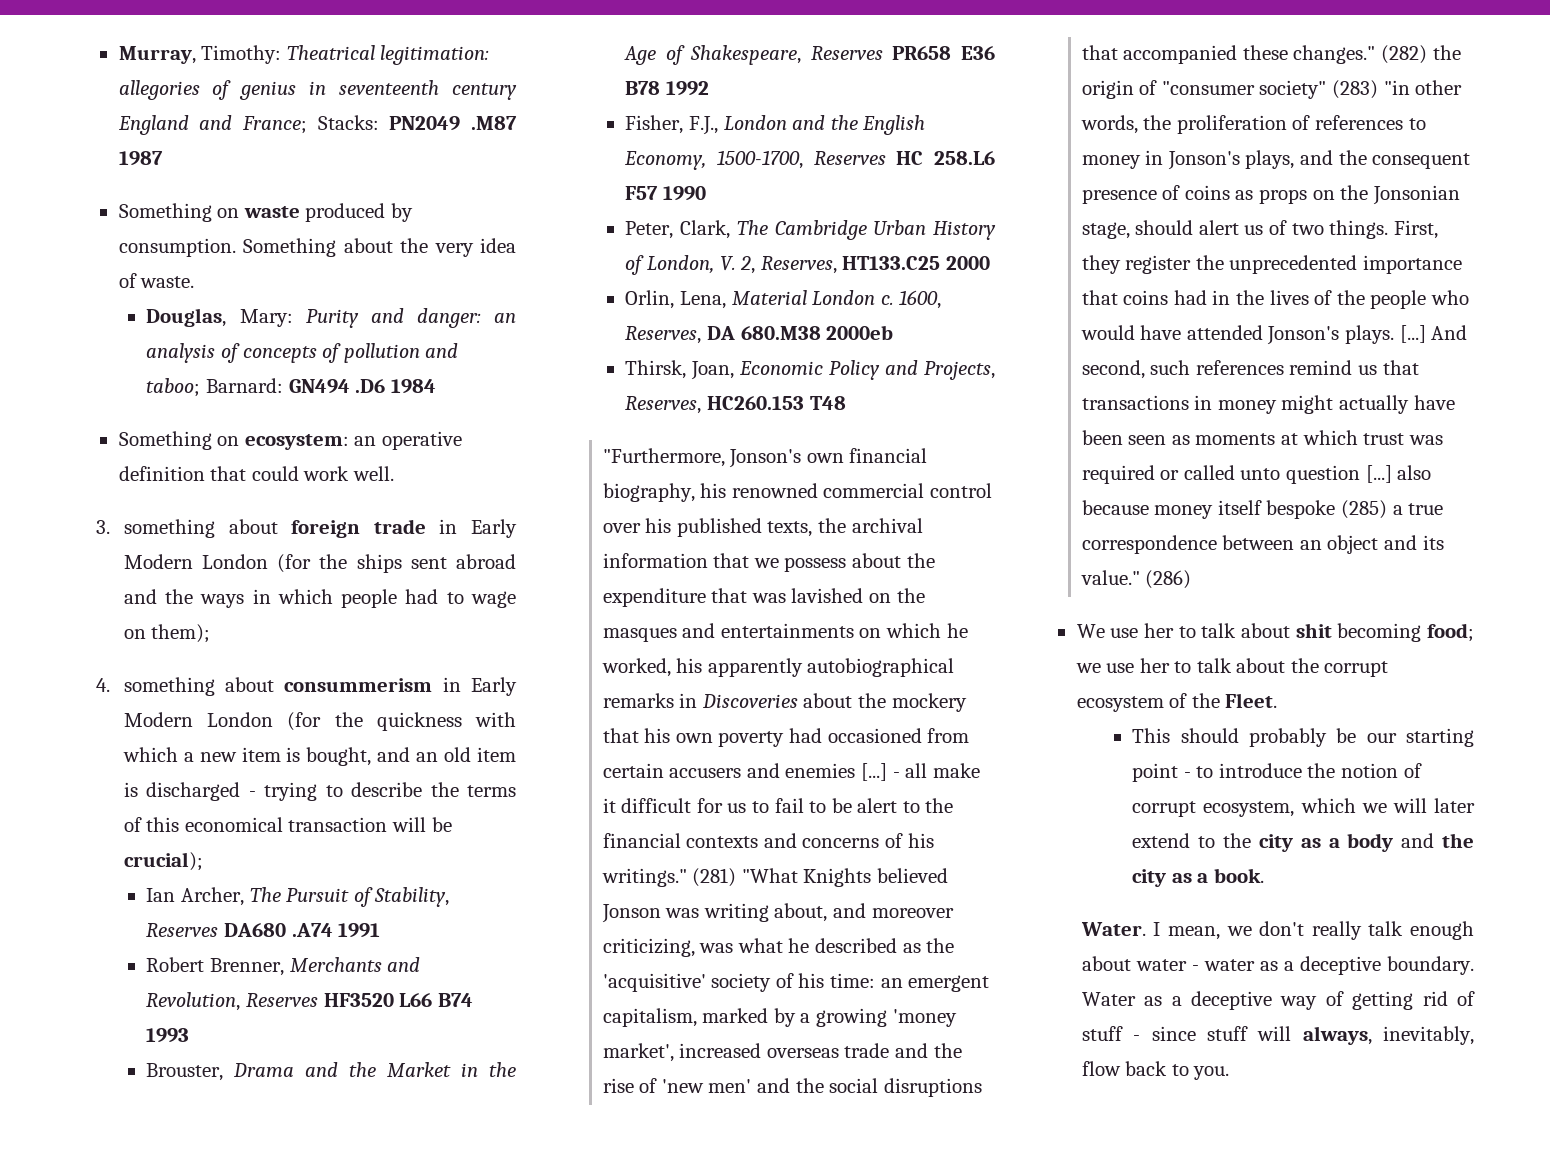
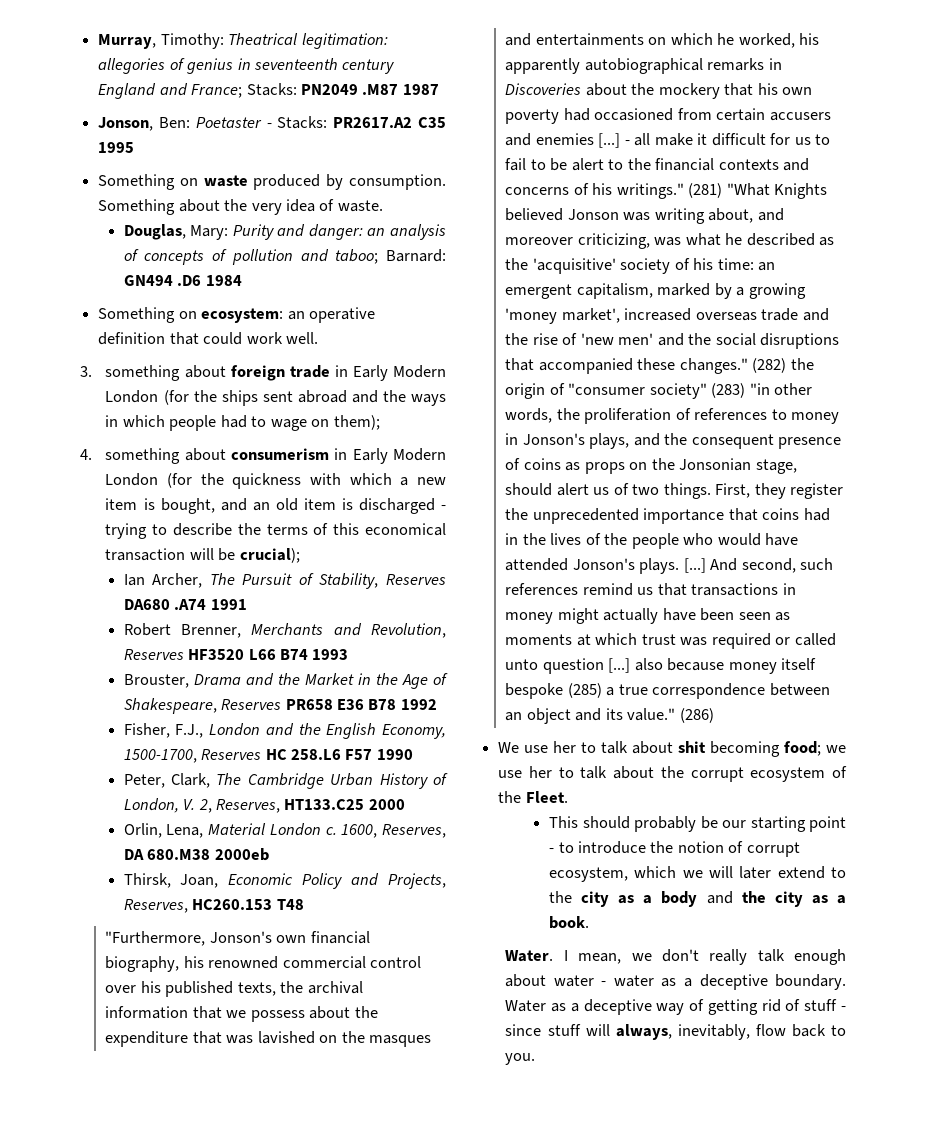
+ Jonson, Ben: Poetaster - Stacks: PR2617.A2 C35 1995
- 4. something about consummerism in Early Modern London (for the quickness with which a new item is bought, and an old item is discharged - trying to describe the terms of this economical transaction will be crucial);
+ 4. something about consumerism in Early Modern London (for the quickness with which a new item is bought, and an old item is discharged - trying to describe the terms of this economical transaction will be crucial);

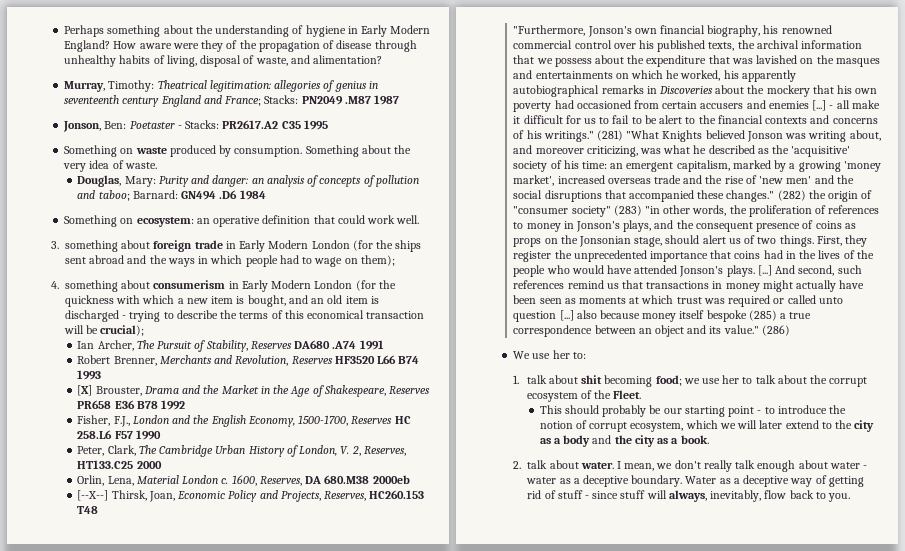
+ Perhaps something about the understanding of hygiene in Early Modern England? How aware were they of the propagation of disease through unhealthy habits of living, disposal of waste, and alimentation?
- Brouster, Drama and the Market in the Age of Shakespeare, Reserves PR658 E36 B78 1992
+ [X] Brouster, Drama and the Market in the Age of Shakespeare, Reserves PR658 E36 B78 1992
- Thirsk, Joan, Economic Policy and Projects, Reserves, HC260.153 T48
+ [--X--] Thirsk, Joan, Economic Policy and Projects, Reserves, HC260.153 T48
- We use her to talk about shit becoming food; we use her to talk about the corrupt ecosystem of the Fleet.
+ We use her to:
+ 1. talk about shit becoming food; we use her to talk about the corrupt ecosystem of the Fleet.
- Water.
+ 2. talk about water.

